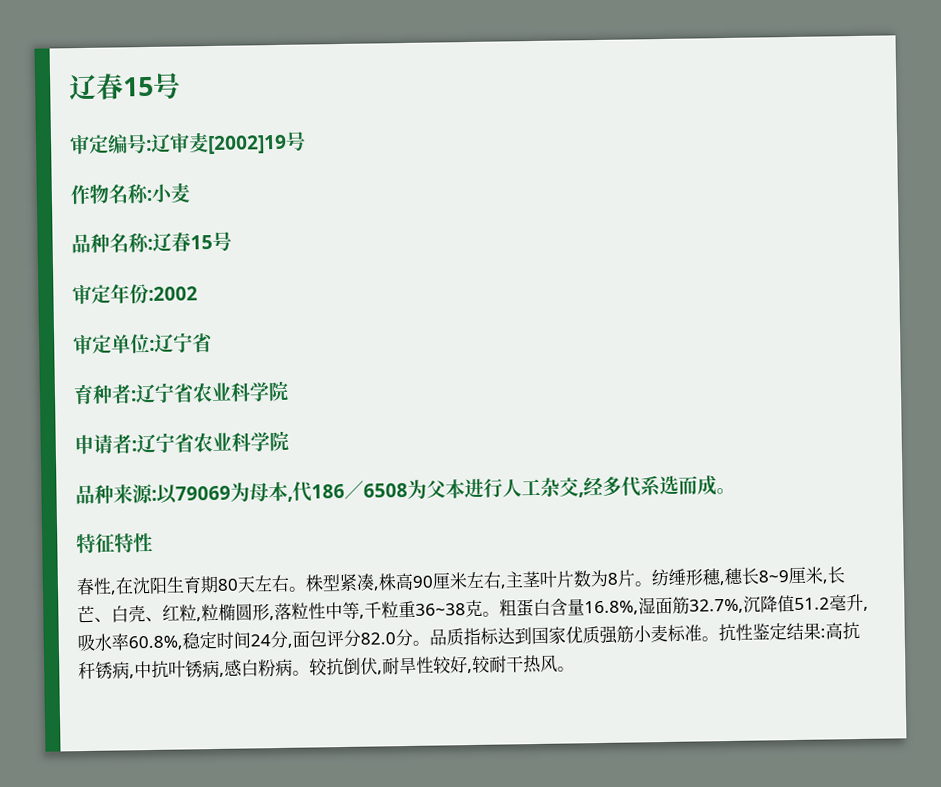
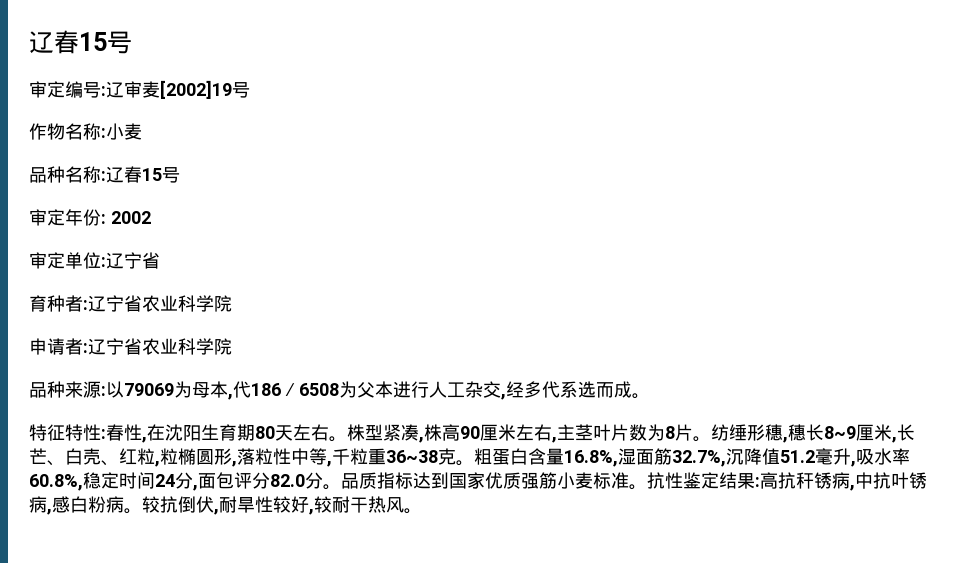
- 审定年份:2002
+ 审定年份: 2002
- 特征特性
- 春性,在沈阳生育期80天左右。
+ 特征特性:春性,在沈阳生育期80天左右。

